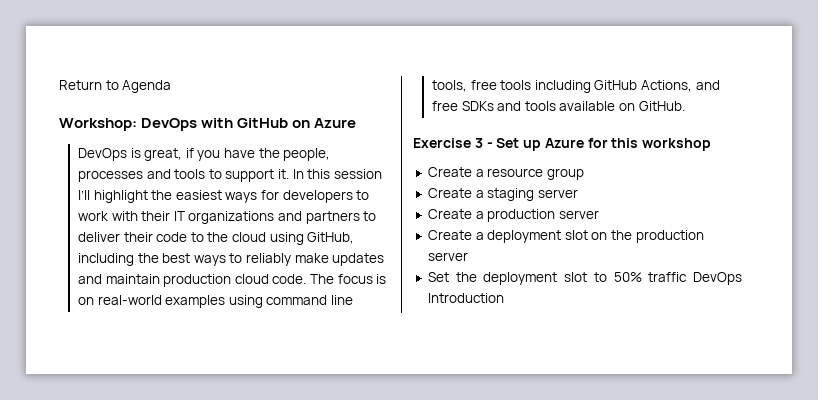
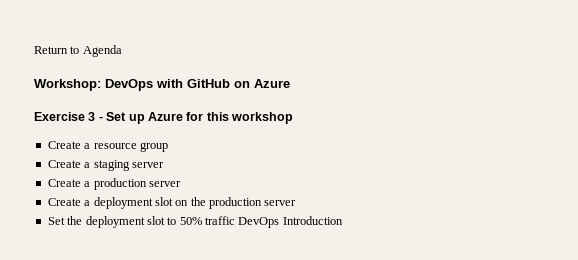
- DevOps is great, if you have the people, processes and tools to support it. In this session I’ll highlight the easiest ways for developers to work with their IT organizations and partners to deliver their code to the cloud using GitHub, including the best ways to reliably make updates and maintain production cloud code. The focus is on real-world examples using command line tools, free tools including GitHub Actions, and free SDKs and tools available on GitHub.

